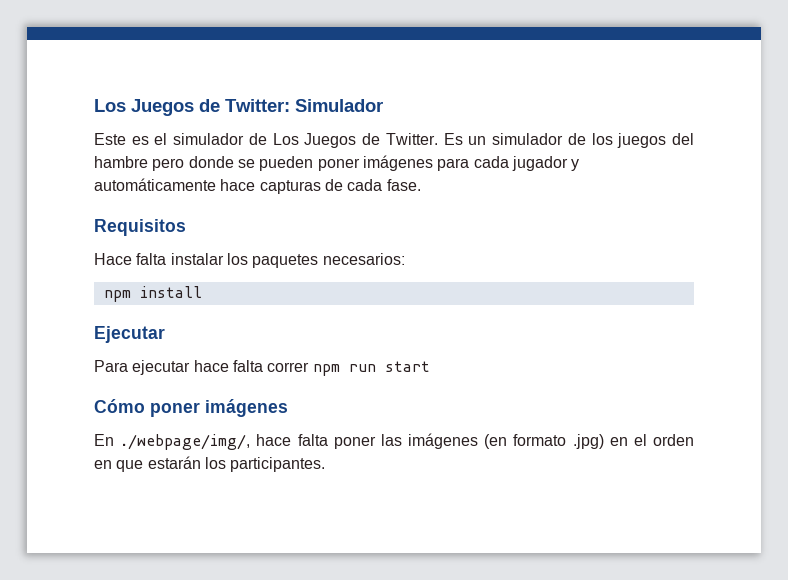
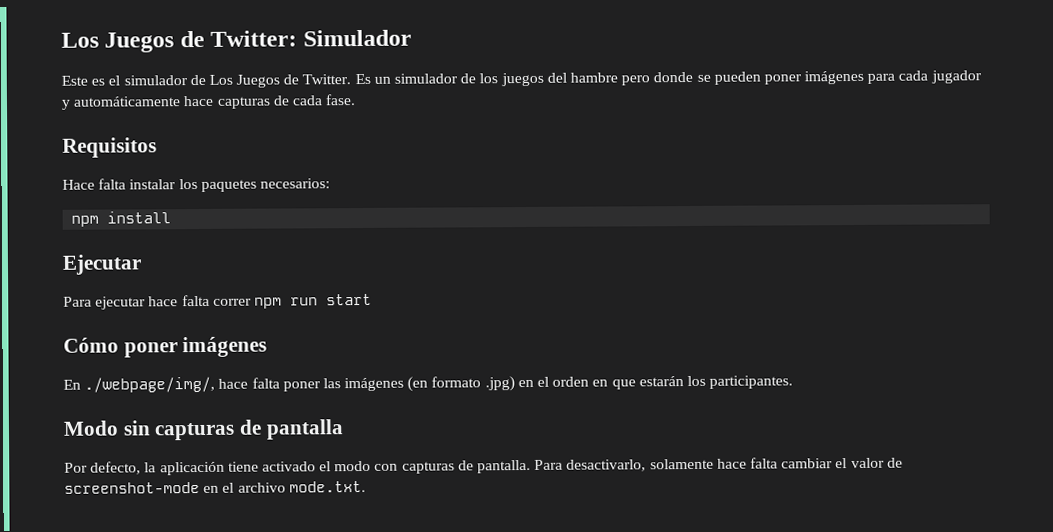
+ Modo sin capturas de pantalla
+ Por defecto, la aplicación tiene activado el modo con capturas de pantalla. Para desactivarlo, solamente hace falta cambiar el valor de screenshot-mode en el archivo mode.txt.

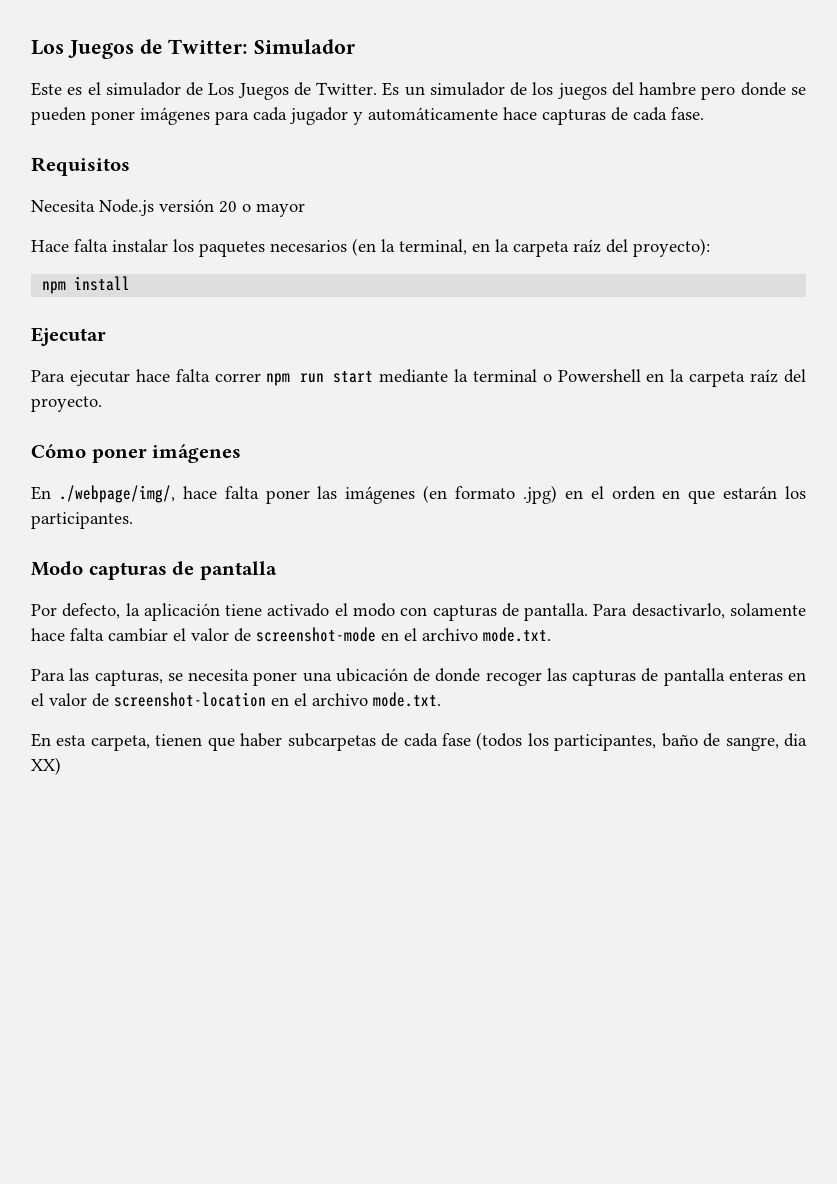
+ Necesita Node.js versión 20 o mayor
- Hace falta instalar los paquetes necesarios:
+ Hace falta instalar los paquetes necesarios (en la terminal, en la carpeta raíz del proyecto):
- Para ejecutar hace falta correr npm run start
+ Para ejecutar hace falta correr npm run start mediante la terminal o Powershell en la carpeta raíz del proyecto.
- Modo sin capturas de pantalla
+ Modo capturas de pantalla
+ Para las capturas, se necesita poner una ubicación de donde recoger las capturas de pantalla enteras en el valor de screenshot-location en el archivo mode.txt.
+ En esta carpeta, tienen que haber subcarpetas de cada fase (todos los participantes, baño de sangre, dia XX)

